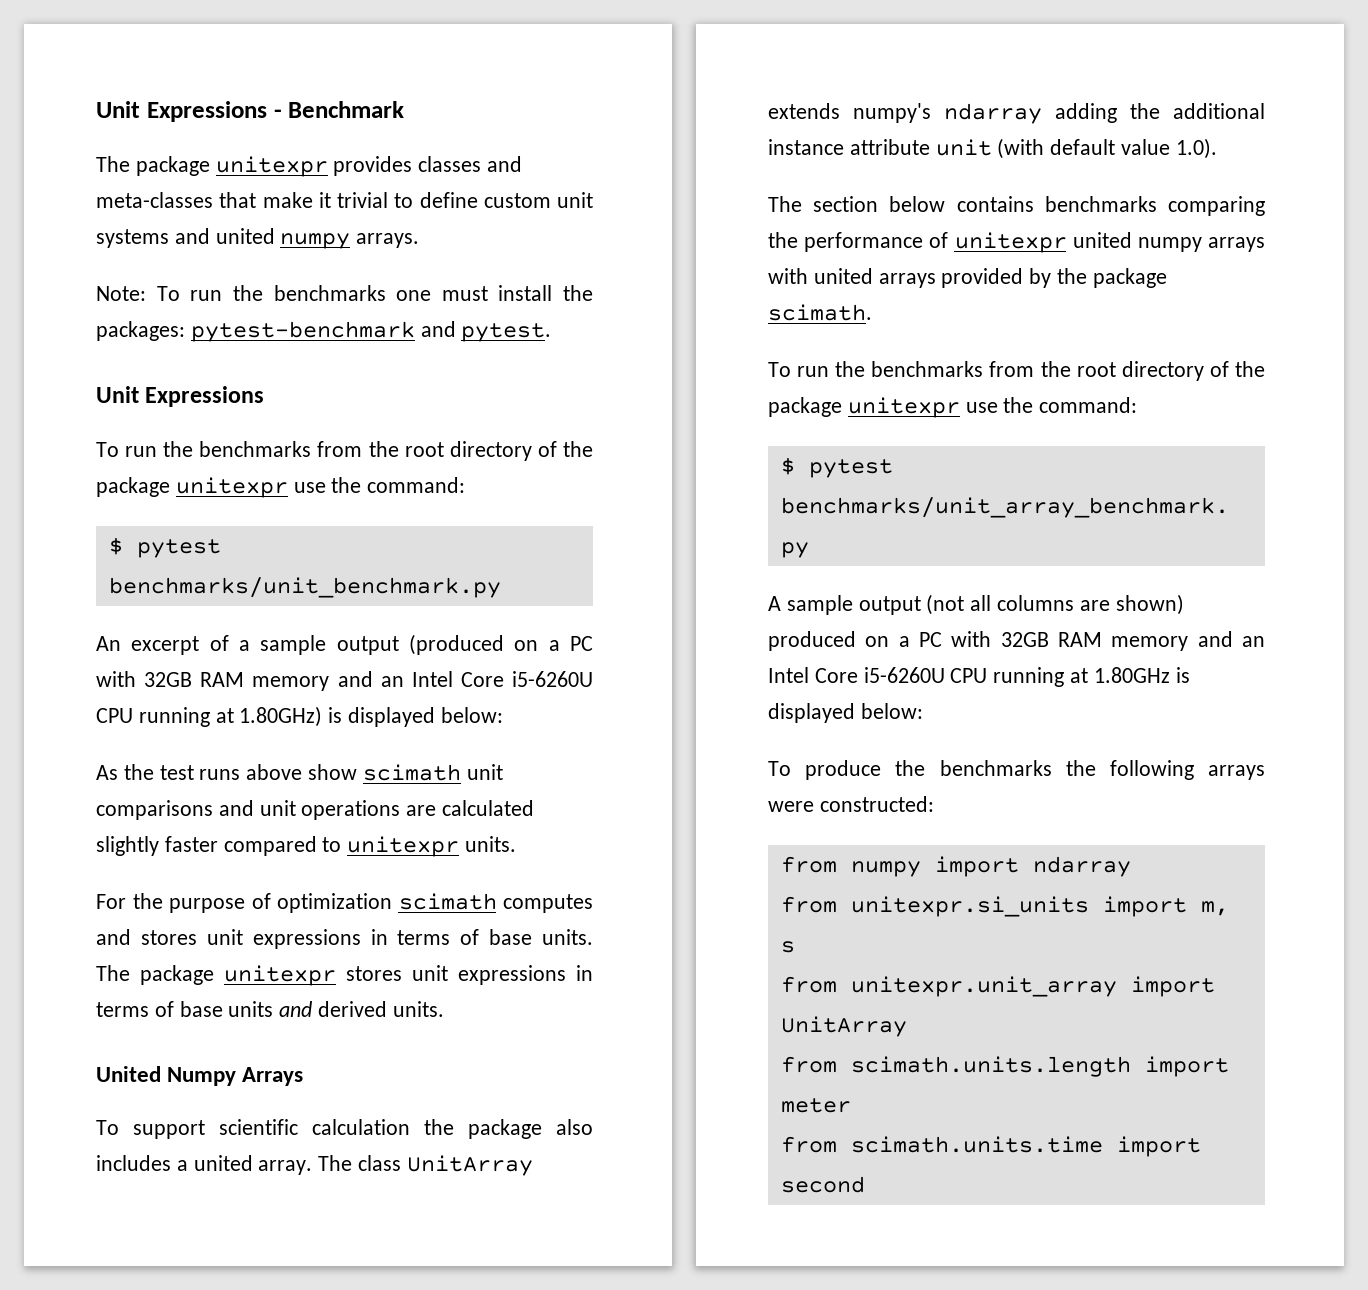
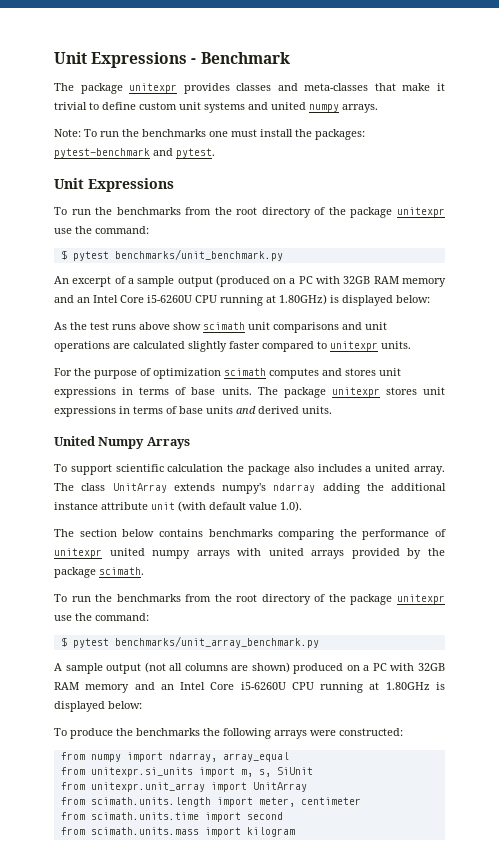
- from numpy import ndarray
+ from numpy import ndarray, array_equal
- from unitexpr.si_units import m, s
+ from unitexpr.si_units import m, s, SiUnit
- from scimath.units.length import meter
+ from scimath.units.length import meter, centimeter
+ from scimath.units.mass import kilogram

